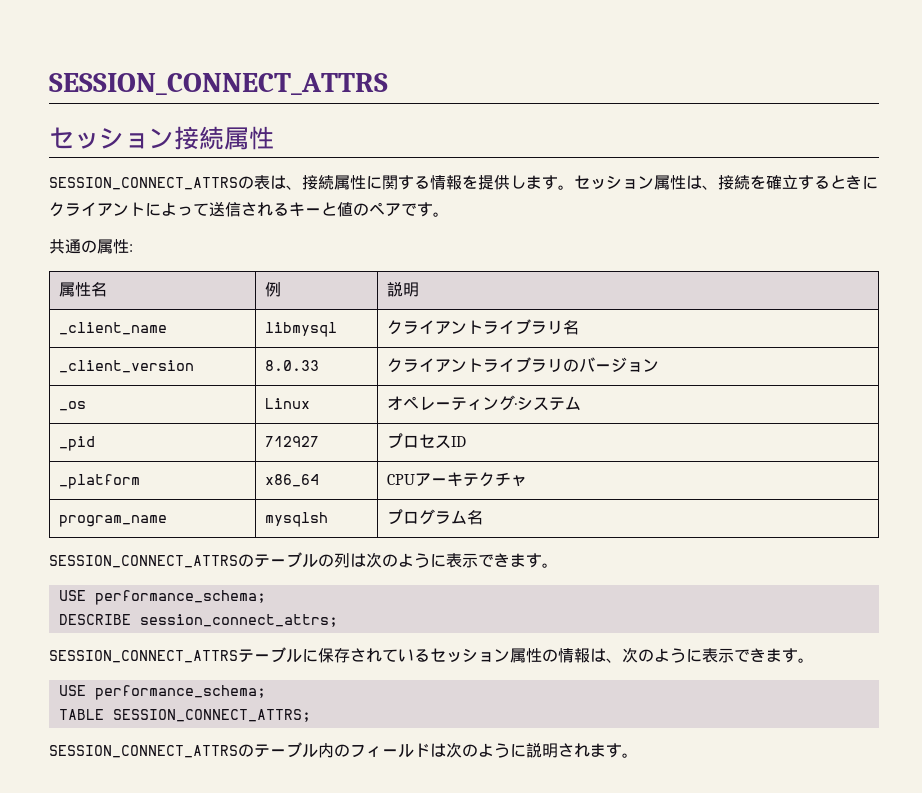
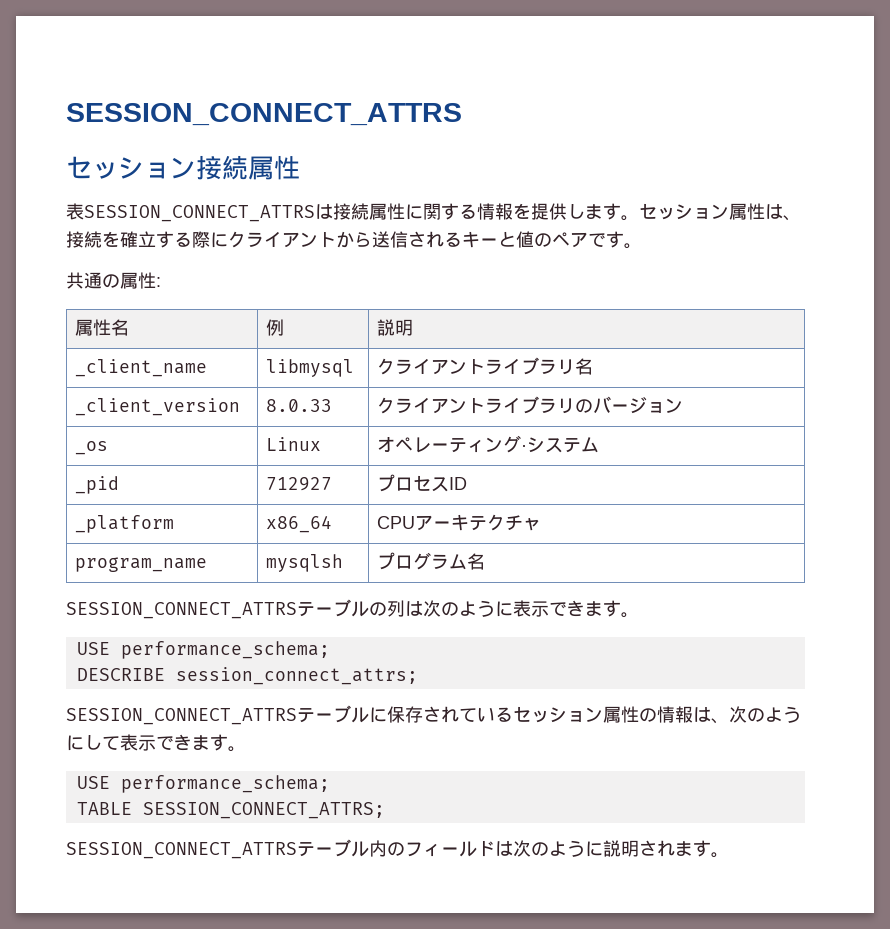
- SESSION_CONNECT_ATTRSの表は、接続属性に関する情報を提供します。
+ 表SESSION_CONNECT_ATTRSは接続属性に関する情報を提供します。
- セッション属性は、接続を確立するときにクライアントによって送信されるキーと値のペアです。
+ セッション属性は、接続を確立する際にクライアントから送信されるキーと値のペアです。
- SESSION_CONNECT_ATTRSのテーブルの列は次のように表示できます。
+ SESSION_CONNECT_ATTRSテーブルの列は次のように表示できます。
- SESSION_CONNECT_ATTRSテーブルに保存されているセッション属性の情報は、次のように表示できます。
+ SESSION_CONNECT_ATTRSテーブルに保存されているセッション属性の情報は、次のようにして表示できます。
- SESSION_CONNECT_ATTRSのテーブル内のフィールドは次のように説明されます。
+ SESSION_CONNECT_ATTRSテーブル内のフィールドは次のように説明されます。

